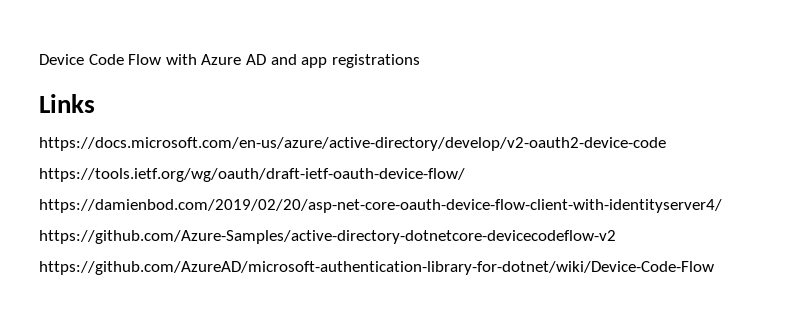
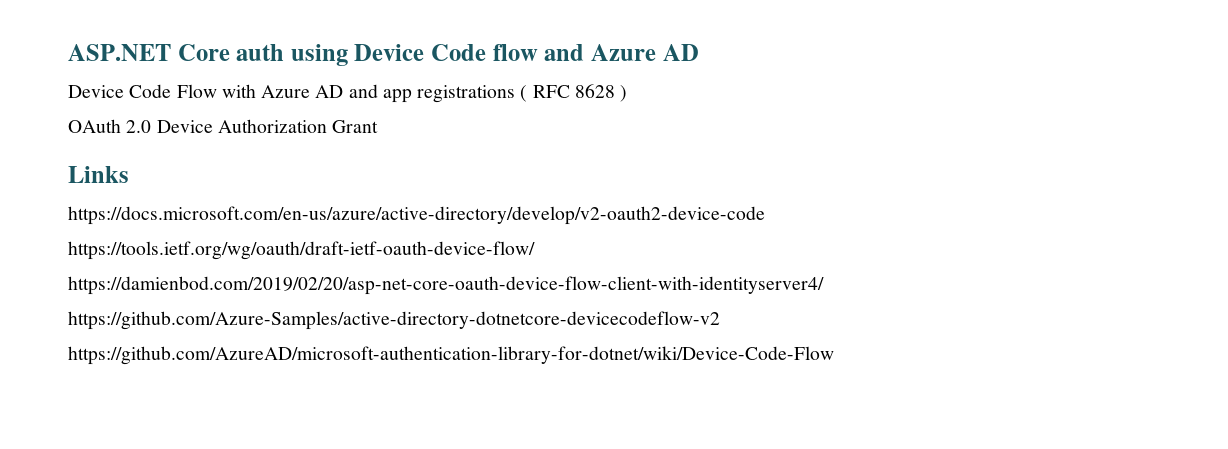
+ ASP.NET Core auth using Device Code flow and Azure AD
- Device Code Flow with Azure AD and app registrations
+ Device Code Flow with Azure AD and app registrations ( RFC 8628 )
+ OAuth 2.0 Device Authorization Grant

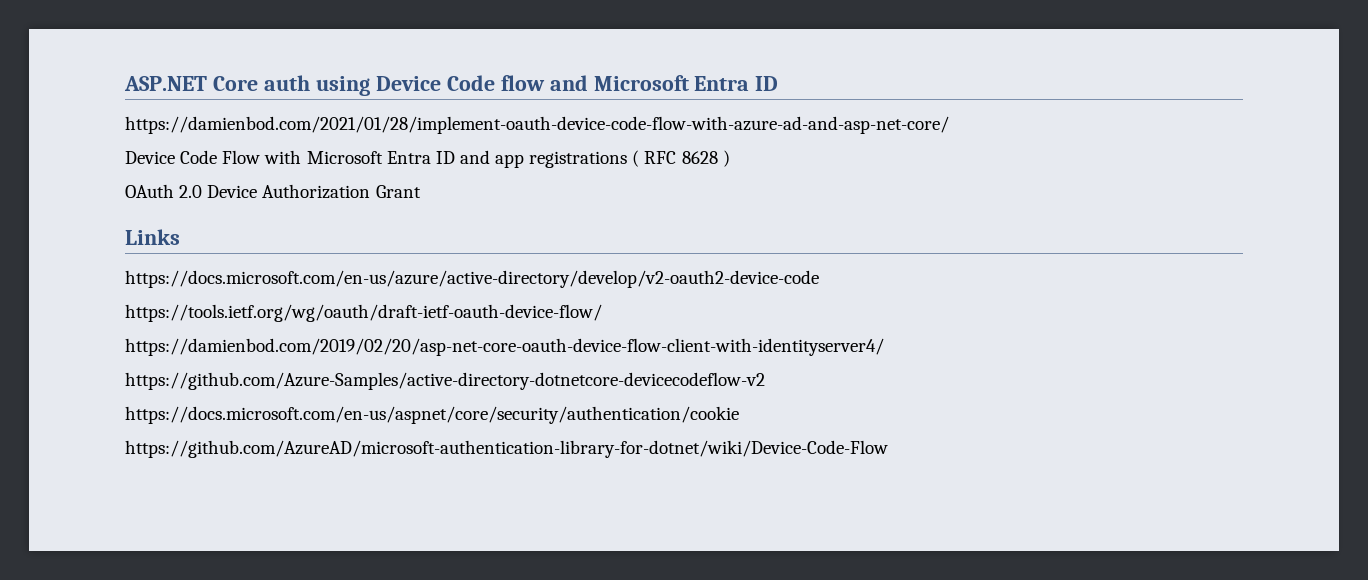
- ASP.NET Core auth using Device Code flow and Azure AD
+ ASP.NET Core auth using Device Code flow and Microsoft Entra ID
+ https://damienbod.com/2021/01/28/implement-oauth-device-code-flow-with-azure-ad-and-asp-net-core/
- Device Code Flow with Azure AD and app registrations ( RFC 8628 )
+ Device Code Flow with Microsoft Entra ID and app registrations ( RFC 8628 )
+ https://docs.microsoft.com/en-us/aspnet/core/security/authentication/cookie

